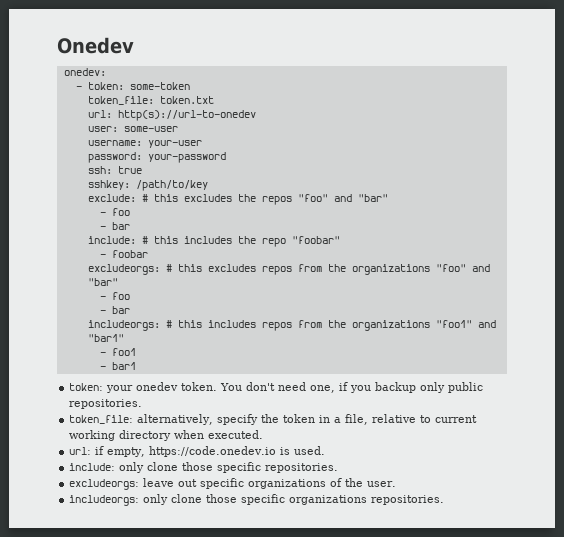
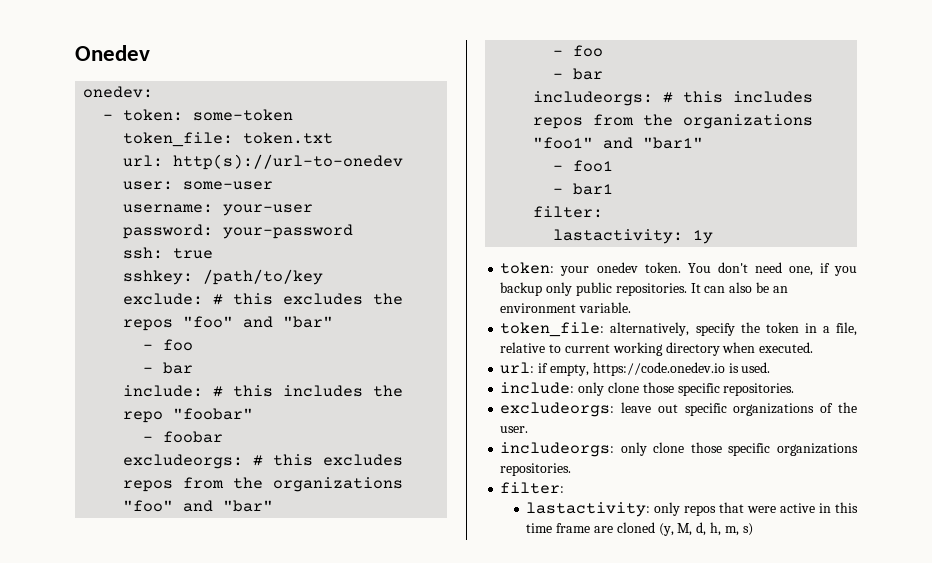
  - bar1
+ filter:
+ lastactivity: 1y
+ It can also be an environment variable.
  includeorgs: only clone those specific organizations repositories.
+ filter:
+ lastactivity: only repos that were active in this time frame are cloned (y, M, d, h, m, s)

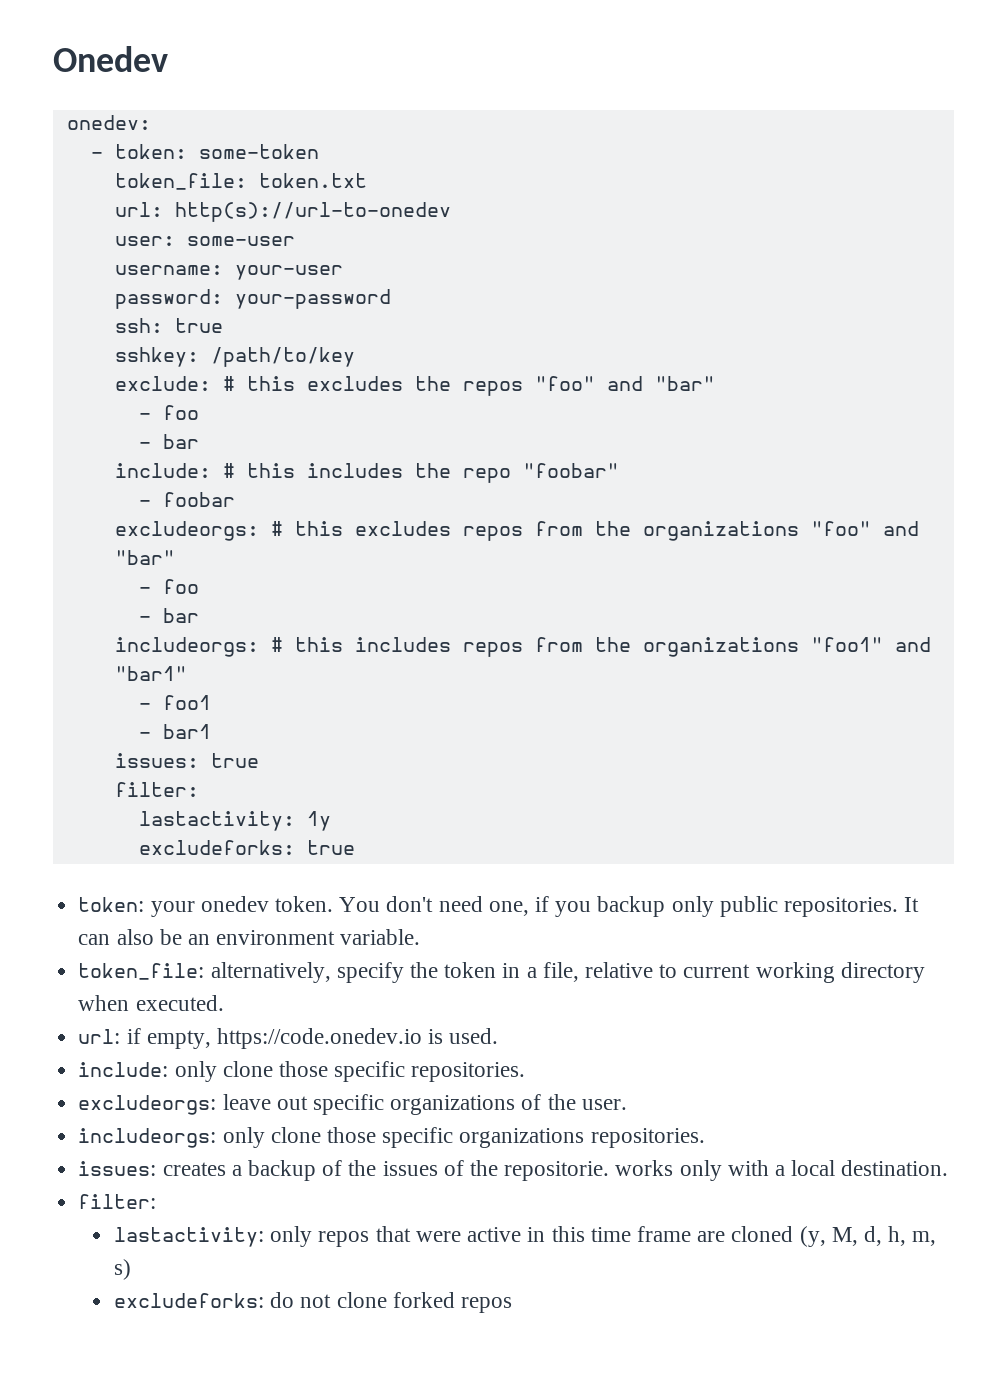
+ issues: true
+ excludeforks: true
+ issues: creates a backup of the issues of the repositorie. works only with a local destination.
+ excludeforks: do not clone forked repos

